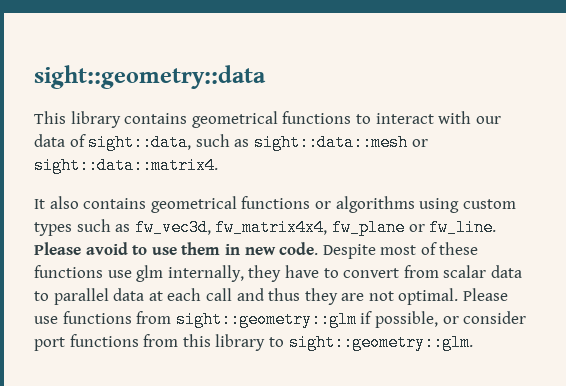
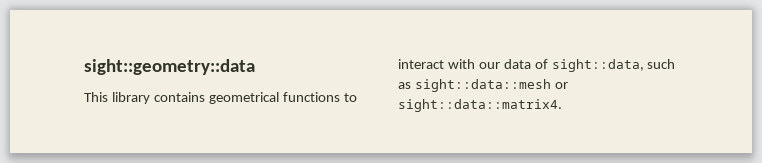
- It also contains geometrical functions or algorithms using custom types such as fw_vec3d, fw_matrix4x4, fw_plane or fw_line. Please avoid to use them in new code. Despite most of these functions use glm internally, they have to convert from scalar data to parallel data at each call and thus they are not optimal. Please use functions from sight::geometry::glm if possible, or consider port functions from this library to sight::geometry::glm.

